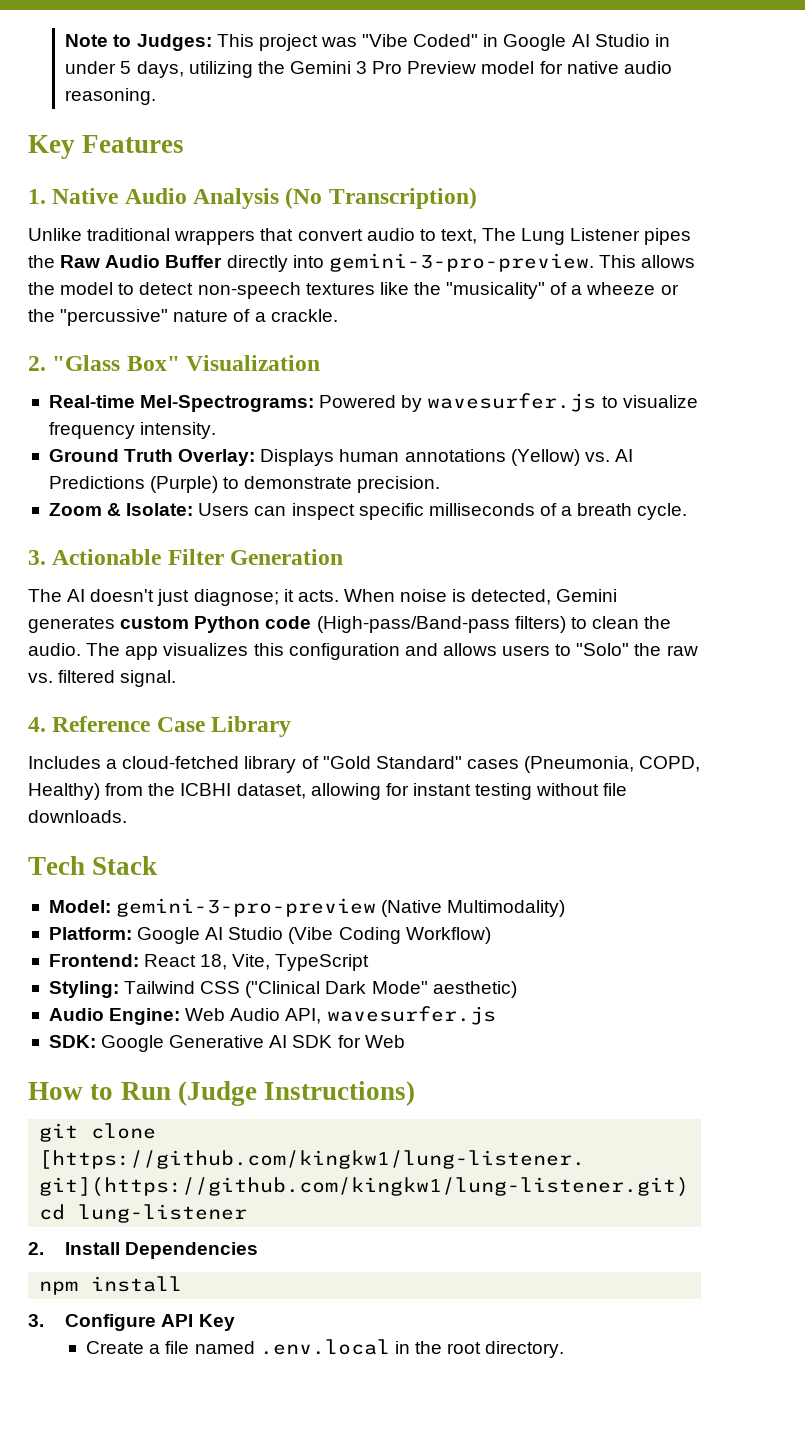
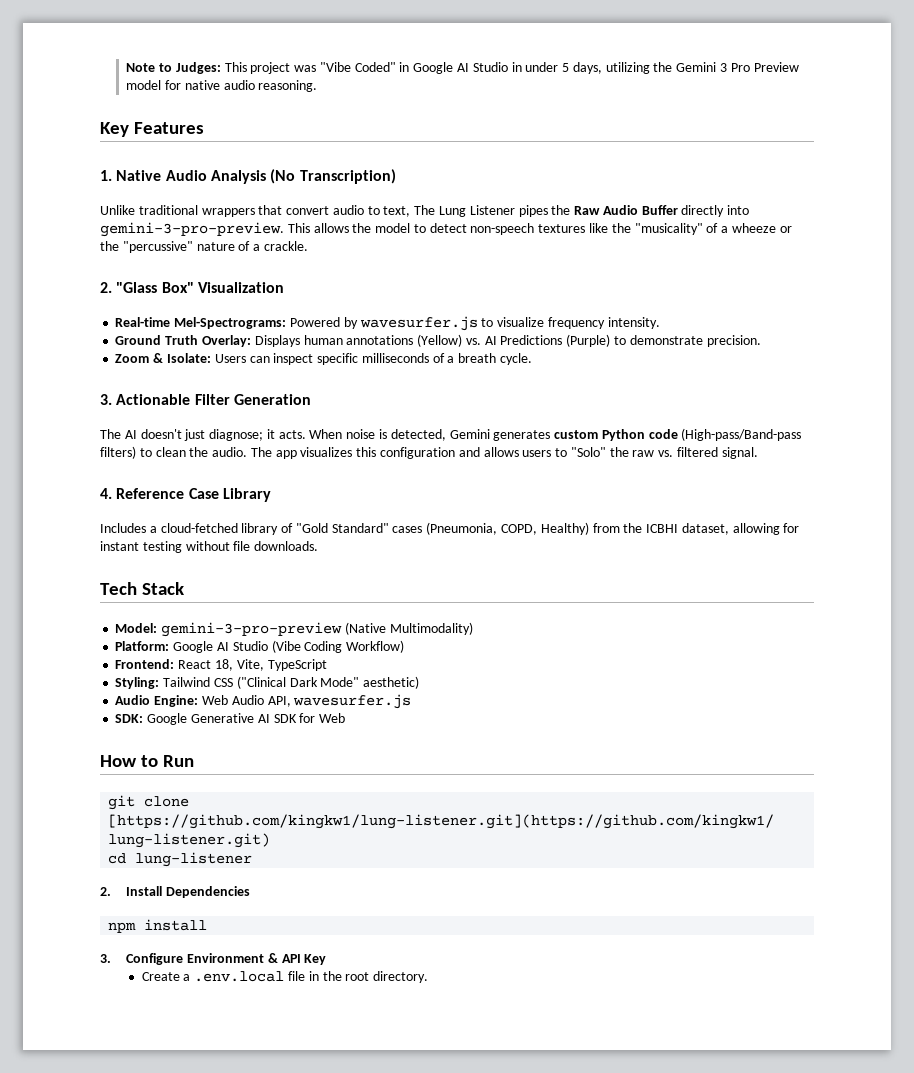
- How to Run (Judge Instructions)
+ How to Run
- 3. Configure API Key
+ 3. Configure Environment & API Key
- Create a file named .env.local in the root directory.
+ Create a .env.local file in the root directory.

